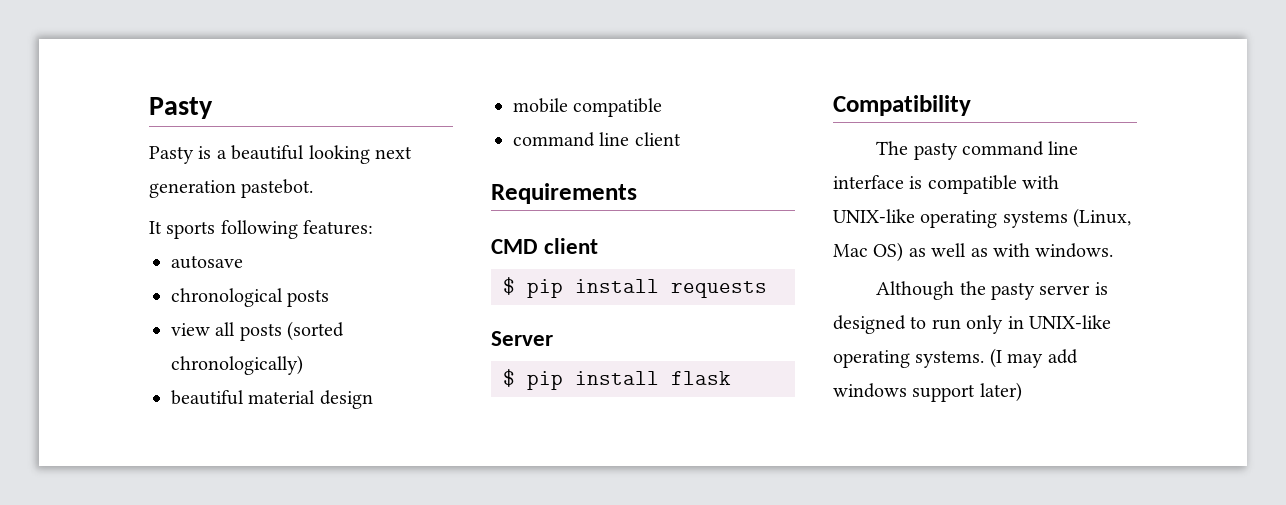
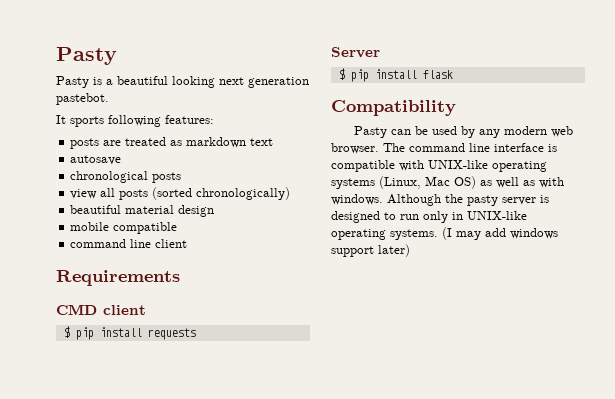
+ posts are treated as markdown text
- The pasty command line interface is compatible with UNIX-like operating systems (Linux, Mac OS) as well as with windows.
- Although the pasty server is designed to run only in UNIX-like operating systems.
+ Pasty can be used by any modern web browser. The command line interface is compatible with UNIX-like operating systems (Linux, Mac OS) as well as with windows. Although the pasty server is designed to run only in UNIX-like operating systems.

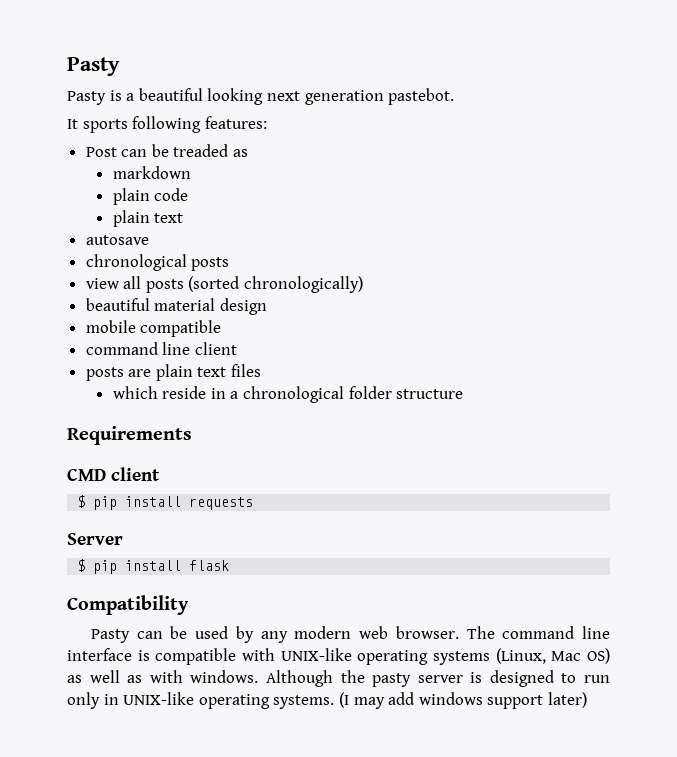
- posts are treated as markdown text
+ Post can be treaded as
+ markdown
+ plain code
+ plain text
+ posts are plain text files
+ which reside in a chronological folder structure

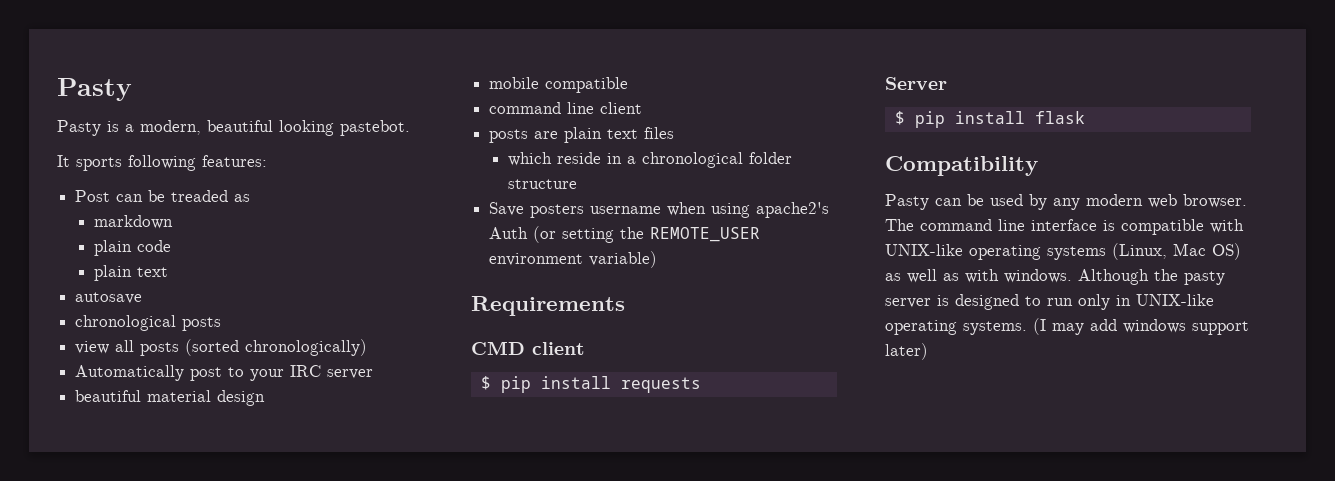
- Pasty is a beautiful looking next generation pastebot.
+ Pasty is a modern, beautiful looking pastebot.
+ Automatically post to your IRC server
+ Save posters username when using apache2's Auth (or setting the REMOTE_USER environment variable)

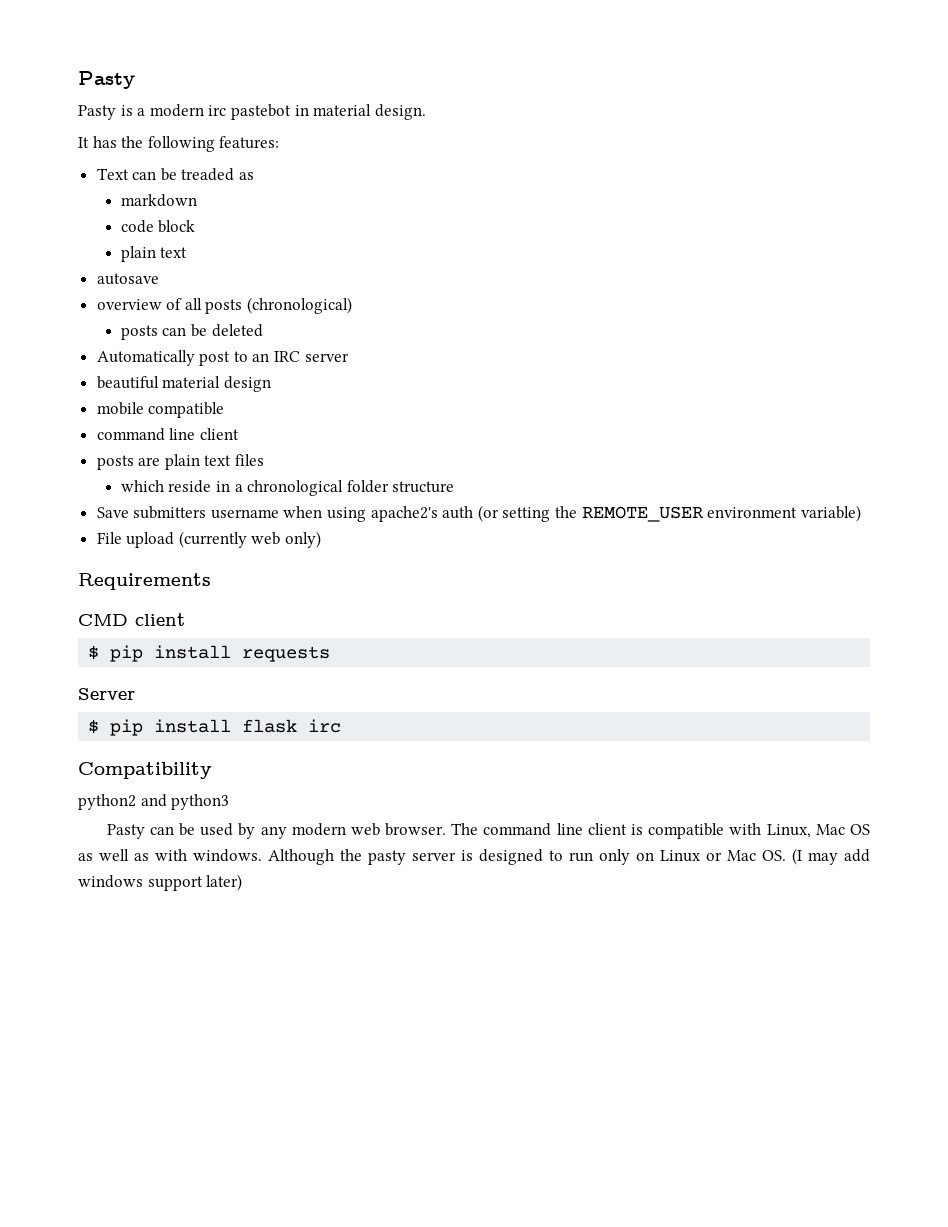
- Pasty is a modern, beautiful looking pastebot.
+ Pasty is a modern irc pastebot in material design.
- It sports following features:
+ It has the following features:
- Post can be treaded as
+ Text can be treaded as
- plain code
+ code block
- chronological posts
- view all posts (sorted chronologically)
+ overview of all posts (chronological)
+ posts can be deleted
- Automatically post to your IRC server
+ Automatically post to an IRC server
- Save posters username when using apache2's Auth (or setting the REMOTE_USER environment variable)
+ Save submitters username when using apache2's auth (or setting the REMOTE_USER environment variable)
+ File upload (currently web only)
- $ pip install flask
+ $ pip install flask irc
+ python2 and python3
- The command line interface is compatible with UNIX-like operating systems (Linux, Mac OS) as well as with windows.
+ The command line client is compatible with Linux, Mac OS as well as with windows.
- Although the pasty server is designed to run only in UNIX-like operating systems. (I may add windows support later)
+ Although the pasty server is designed to run only on Linux or Mac OS. (I may add windows support later)

